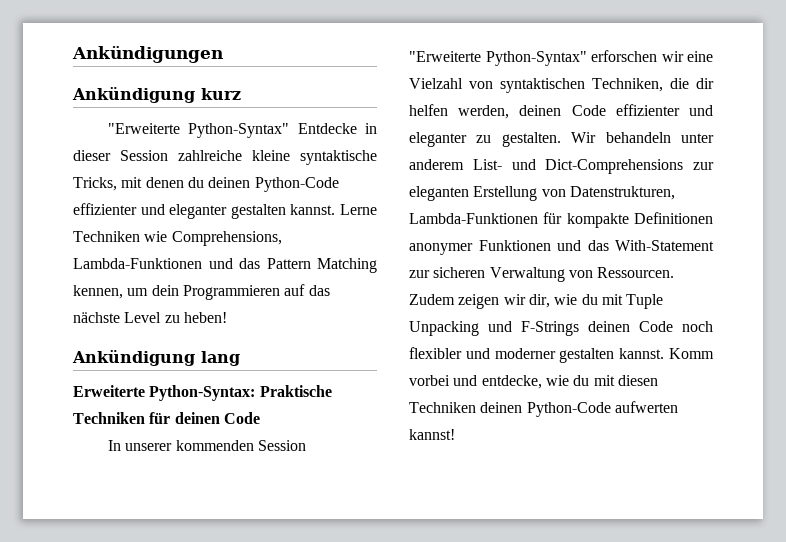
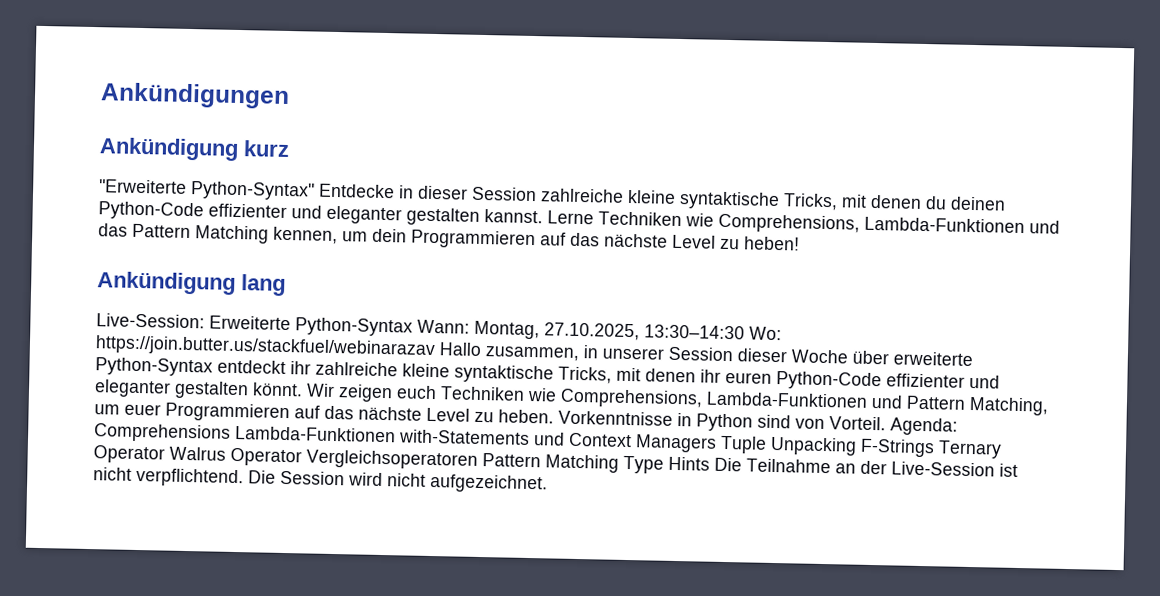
- Erweiterte Python-Syntax: Praktische Techniken für deinen Code
- In unserer kommenden Session "Erweiterte Python-Syntax" erforschen wir eine Vielzahl von syntaktischen Techniken, die dir helfen werden, deinen Code effizienter und eleganter zu gestalten. Wir behandeln unter anderem List- und Dict-Comprehensions zur eleganten Erstellung von Datenstrukturen, Lambda-Funktionen für kompakte Definitionen anonymer Funktionen und das With-Statement zur sicheren Verwaltung von Ressourcen. Zudem zeigen wir dir, wie du mit Tuple Unpacking und F-Strings deinen Code noch flexibler und moderner gestalten kannst. Komm vorbei und entdecke, wie du mit diesen Techniken deinen Python-Code aufwerten kannst!
+ Live-Session: Erweiterte Python-Syntax Wann: Montag, 27.10.2025, 13:30–14:30 Wo: https://join.butter.us/stackfuel/webinarazav Hallo zusammen, in unserer Session dieser Woche über erweiterte Python-Syntax entdeckt ihr zahlreiche kleine syntaktische Tricks, mit denen ihr euren Python-Code effizienter und eleganter gestalten könnt. Wir zeigen euch Techniken wie Comprehensions, Lambda-Funktionen und Pattern Matching, um euer Programmieren auf das nächste Level zu heben. Vorkenntnisse in Python sind von Vorteil. Agenda: Comprehensions Lambda-Funktionen with-Statements und Context Managers Tuple Unpacking F-Strings Ternary Operator Walrus Operator Vergleichsoperatoren Pattern Matching Type Hints Die Teilnahme an der Live-Session ist nicht verpflichtend. Die Session wird nicht aufgezeichnet.

